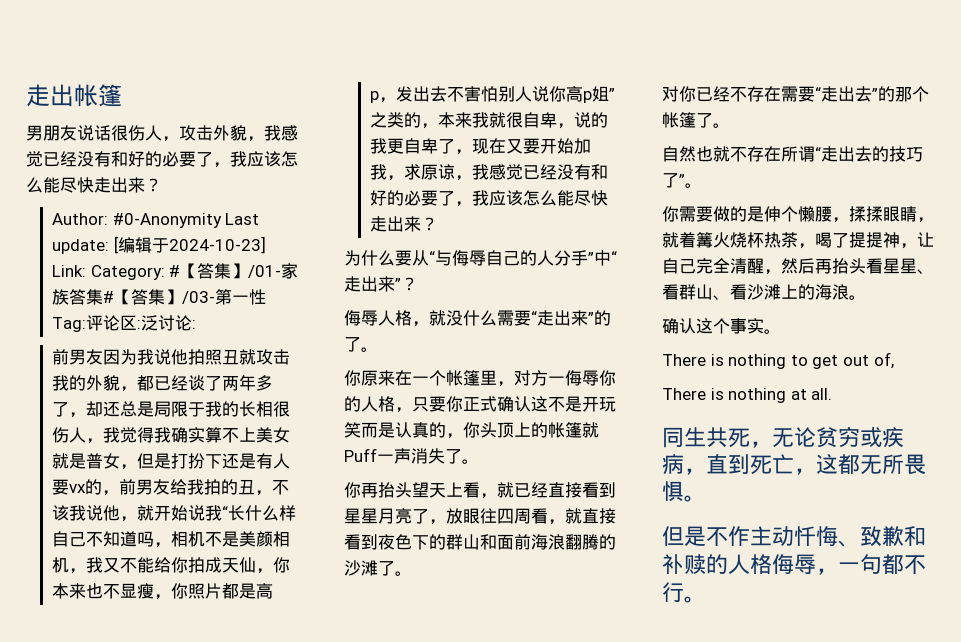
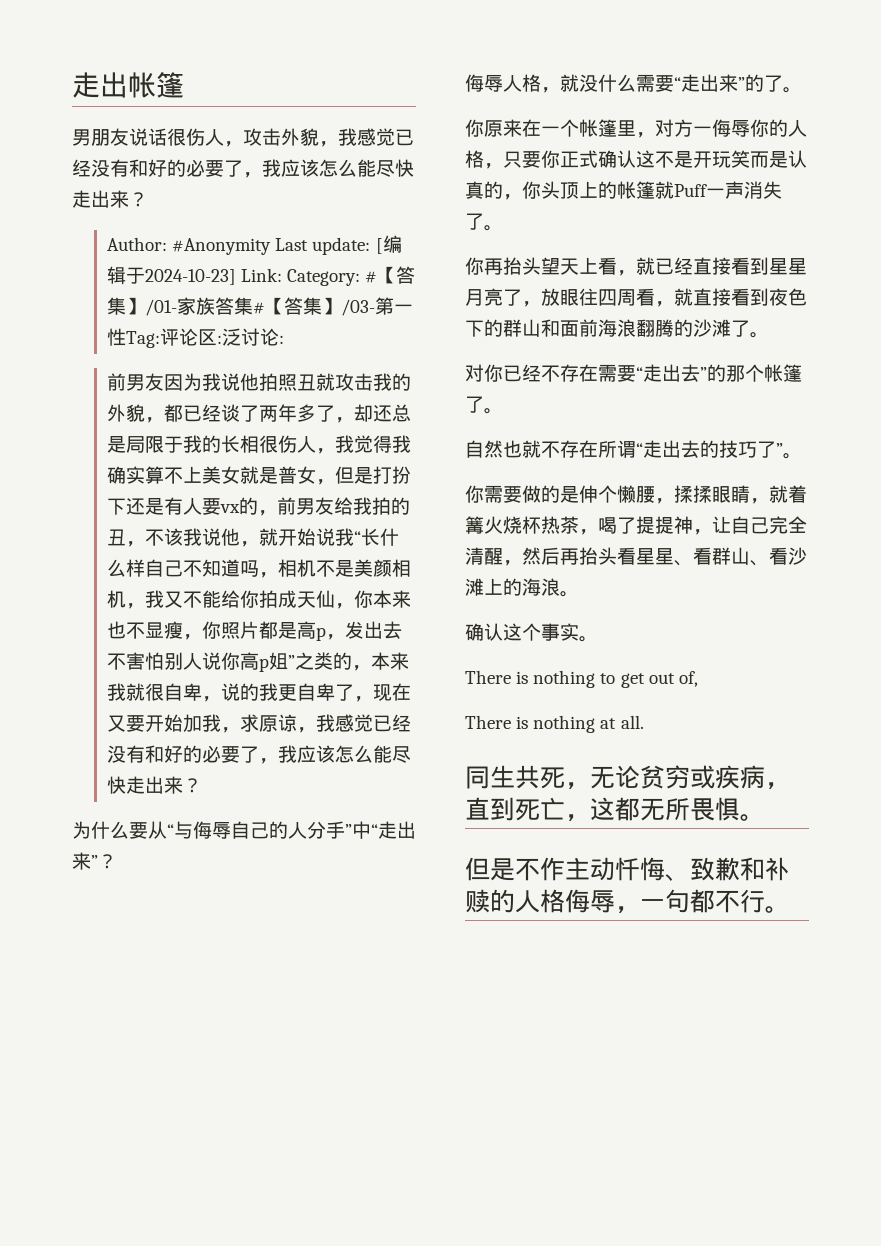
- Author: #0-Anonymity Last update: [编辑于2024-10-23] Link: Category: #【答集】/01-家族答集#【答集】/03-第一性Tag:评论区:泛讨论:
+ Author: #Anonymity Last update: [编辑于2024-10-23] Link: Category: #【答集】/01-家族答集#【答集】/03-第一性Tag:评论区:泛讨论:

